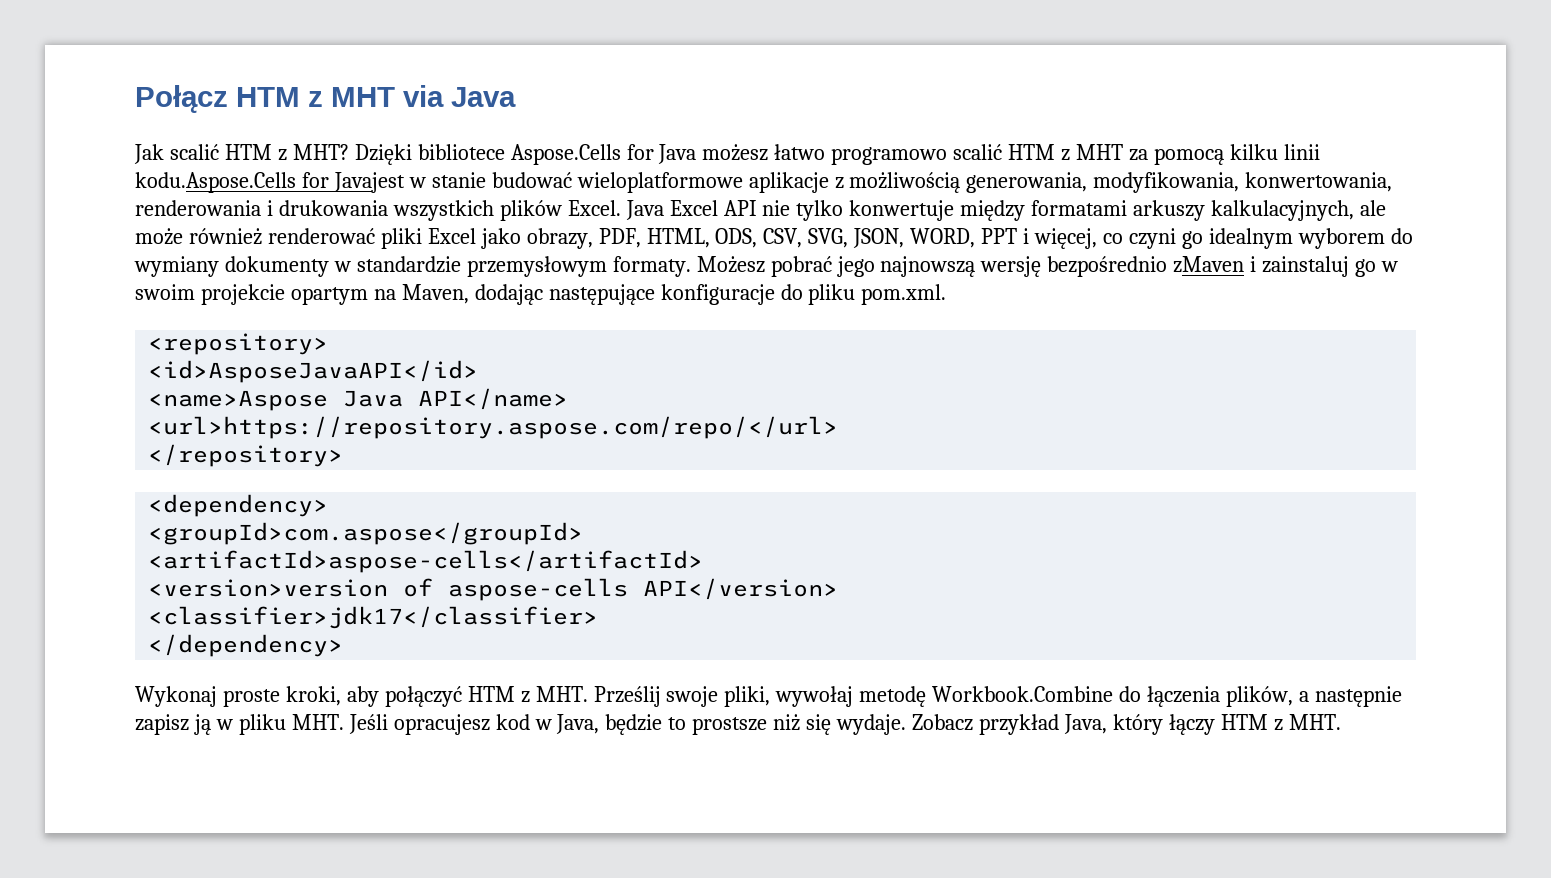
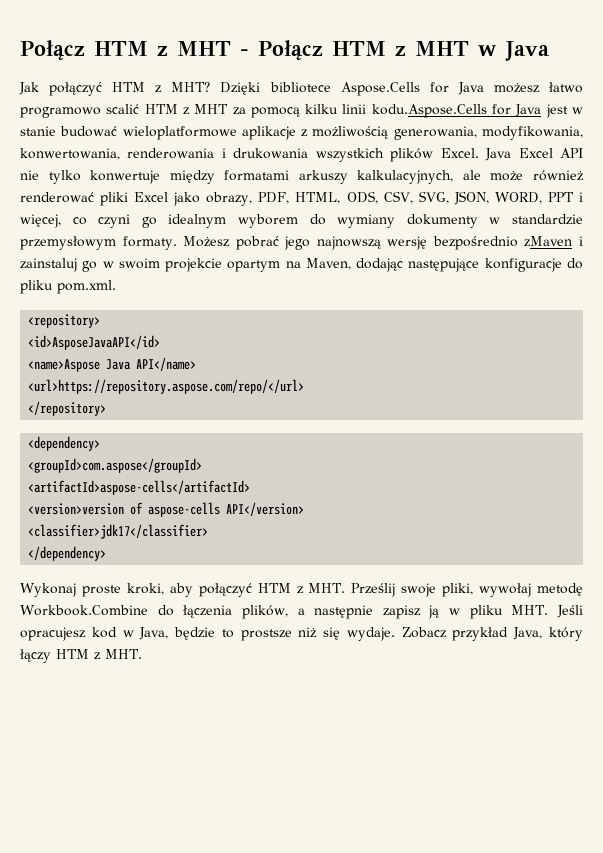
- Połącz HTM z MHT via Java
+ Połącz HTM z MHT - Połącz HTM z MHT w Java
- Jak scalić HTM z MHT?
+ Jak połączyć HTM z MHT?
- Dzięki bibliotece Aspose.Cells for Java możesz łatwo programowo scalić HTM z MHT za pomocą kilku linii kodu.Aspose.Cells for Javajest w stanie budować wieloplatformowe aplikacje z możliwością generowania, modyfikowania, konwertowania, renderowania i drukowania wszystkich plików Excel.
+ Dzięki bibliotece Aspose.Cells for Java możesz łatwo programowo scalić HTM z MHT za pomocą kilku linii kodu.Aspose.Cells for Java jest w stanie budować wieloplatformowe aplikacje z możliwością generowania, modyfikowania, konwertowania, renderowania i drukowania wszystkich plików Excel.

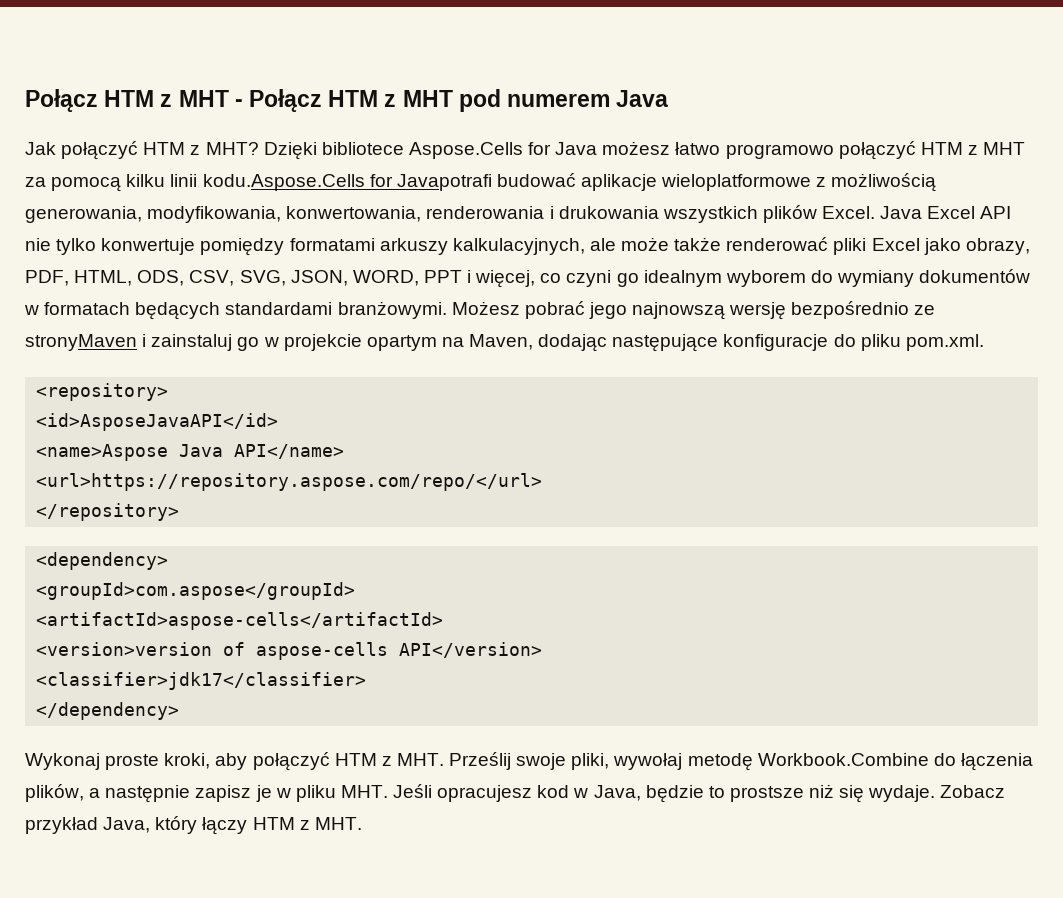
- Połącz HTM z MHT - Połącz HTM z MHT w Java
+ Połącz HTM z MHT - Połącz HTM z MHT pod numerem Java
- Dzięki bibliotece Aspose.Cells for Java możesz łatwo programowo scalić HTM z MHT za pomocą kilku linii kodu.Aspose.Cells for Java jest w stanie budować wieloplatformowe aplikacje z możliwością generowania, modyfikowania, konwertowania, renderowania i drukowania wszystkich plików Excel.
+ Dzięki bibliotece Aspose.Cells for Java możesz łatwo programowo połączyć HTM z MHT za pomocą kilku linii kodu.Aspose.Cells for Javapotrafi budować aplikacje wieloplatformowe z możliwością generowania, modyfikowania, konwertowania, renderowania i drukowania wszystkich plików Excel.
- Java Excel API nie tylko konwertuje między formatami arkuszy kalkulacyjnych, ale może również renderować pliki Excel jako obrazy, PDF, HTML, ODS, CSV, SVG, JSON, WORD, PPT i więcej, co czyni go idealnym wyborem do wymiany dokumenty w standardzie przemysłowym formaty.
+ Java Excel API nie tylko konwertuje pomiędzy formatami arkuszy kalkulacyjnych, ale może także renderować pliki Excel jako obrazy, PDF, HTML, ODS, CSV, SVG, JSON, WORD, PPT i więcej, co czyni go idealnym wyborem do wymiany dokumentów w formatach będących standardami branżowymi.
- Możesz pobrać jego najnowszą wersję bezpośrednio zMaven i zainstaluj go w swoim projekcie opartym na Maven, dodając następujące konfiguracje do pliku pom.xml.
+ Możesz pobrać jego najnowszą wersję bezpośrednio ze stronyMaven i zainstaluj go w projekcie opartym na Maven, dodając następujące konfiguracje do pliku pom.xml.
- Wykonaj proste kroki, aby połączyć HTM z MHT. Prześlij swoje pliki, wywołaj metodę Workbook.Combine do łączenia plików, a następnie zapisz ją w pliku MHT. Jeśli opracujesz kod w Java, będzie to prostsze niż się wydaje.
+ Wykonaj proste kroki, aby połączyć HTM z MHT. Prześlij swoje pliki, wywołaj metodę Workbook.Combine do łączenia plików, a następnie zapisz je w pliku MHT. Jeśli opracujesz kod w Java, będzie to prostsze niż się wydaje.

